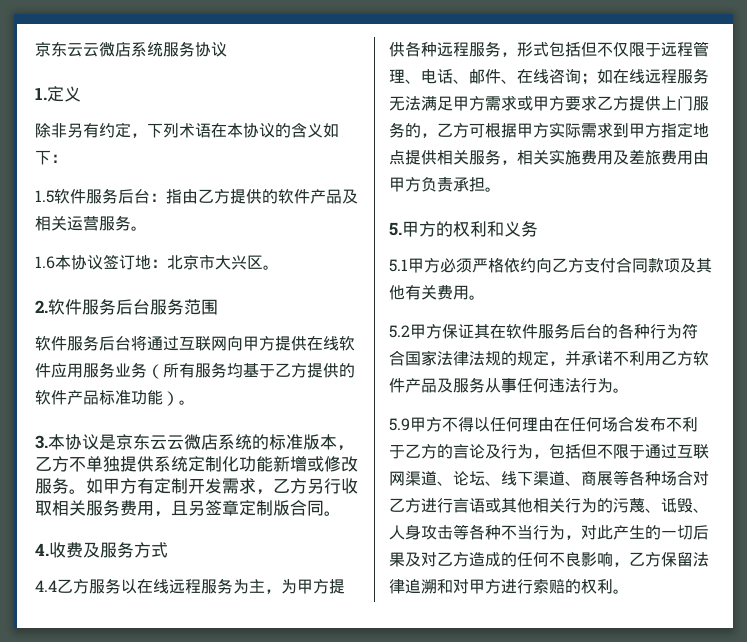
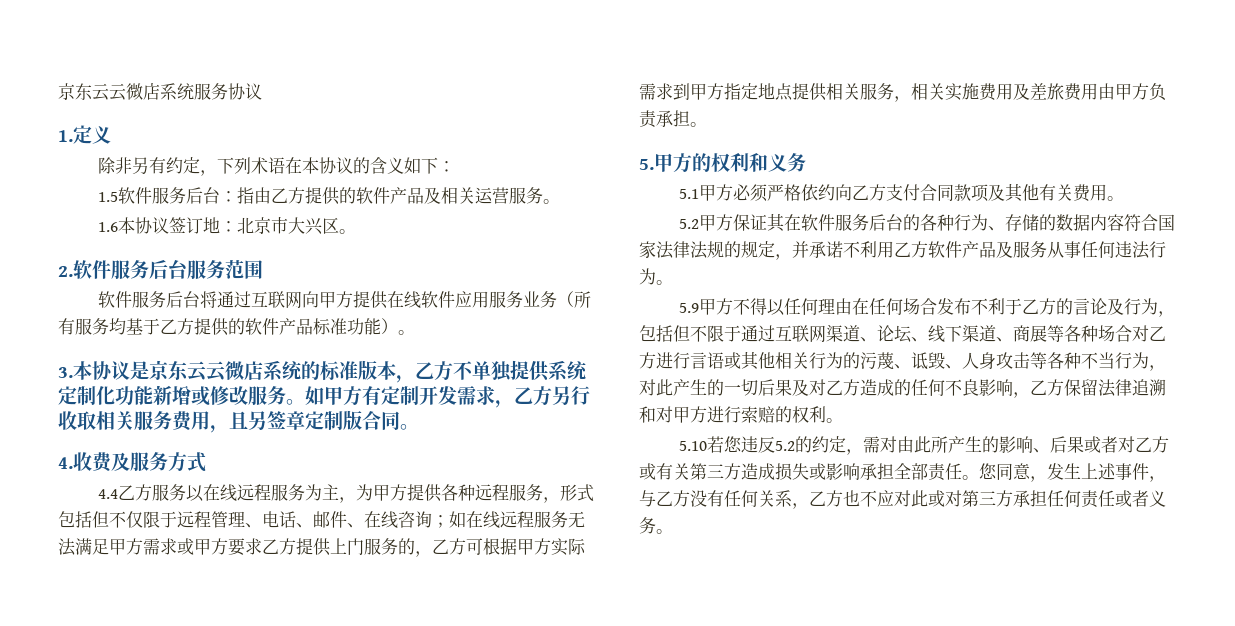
- 5.2甲方保证其在软件服务后台的各种行为符合国家法律法规的规定，并承诺不利用乙方软件产品及服务从事任何违法行为。
+ 5.2甲方保证其在软件服务后台的各种行为、存储的数据内容符合国家法律法规的规定，并承诺不利用乙方软件产品及服务从事任何违法行为。
+ 5.10若您违反5.2的约定，需对由此所产生的影响、后果或者对乙方或有关第三方造成损失或影响承担全部责任。您同意，发生上述事件，与乙方没有任何关系，乙方也不应对此或对第三方承担任何责任或者义务。

